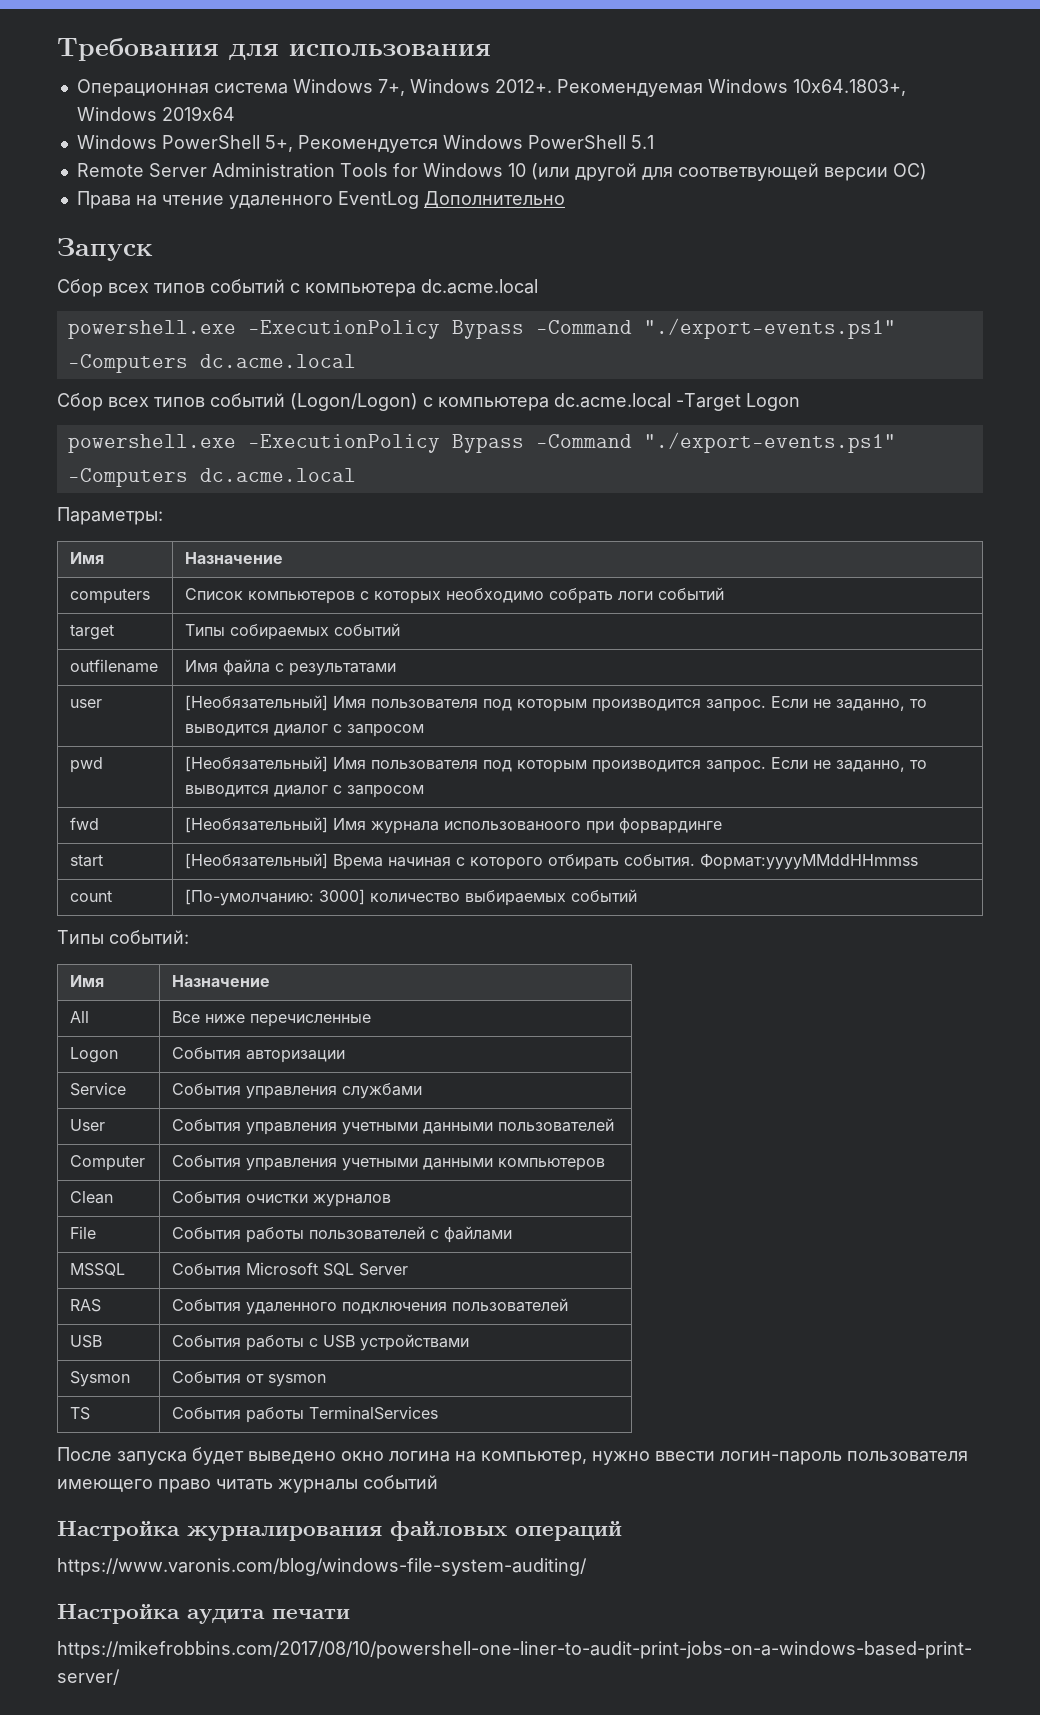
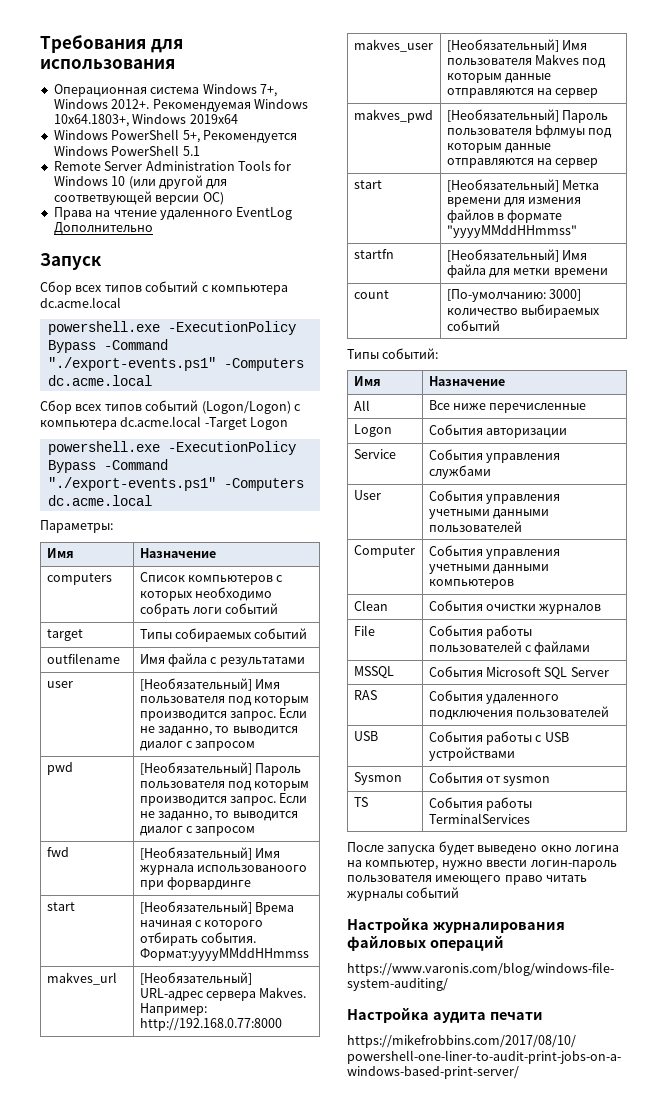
- pwd | [Необязательный] Имя пользователя под которым производится запрос. Если не заданно, то выводится диалог с запросом
+ pwd | [Необязательный] Пароль пользователя под которым производится запрос. Если не заданно, то выводится диалог с запросом
+ makves_url | [Необязательный] URL-адрес сервера Makves. Например: http://192.168.0.77:8000
+ makves_user | [Необязательный] Имя пользователя Makves под которым данные отправляются на сервер
+ makves_pwd | [Необязательный] Пароль пользователя Ьфлмуы под которым данные отправляются на сервер
+ start | [Необязательный] Метка времени для измения файлов в формате "yyyyMMddHHmmss"
+ startfn | [Необязательный] Имя файла для метки времени

